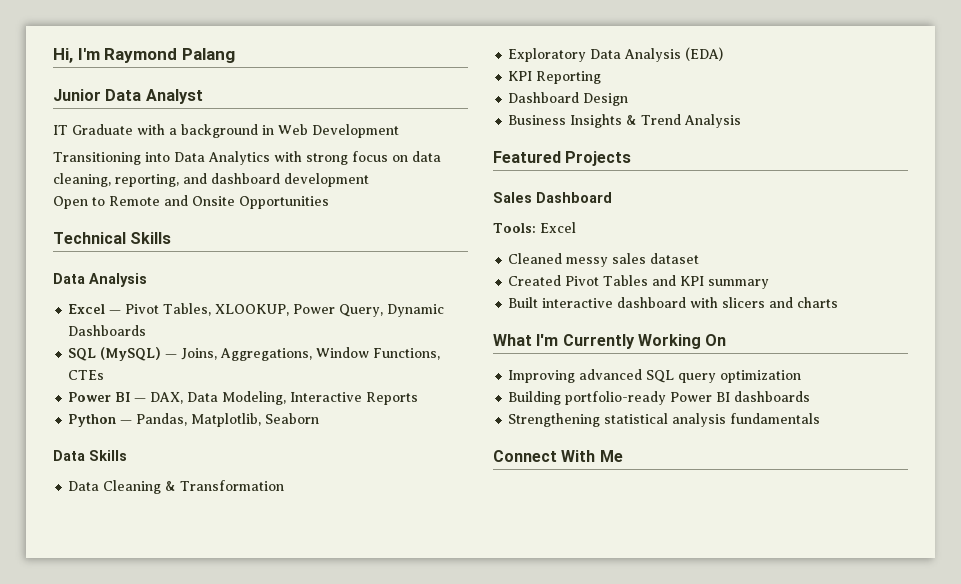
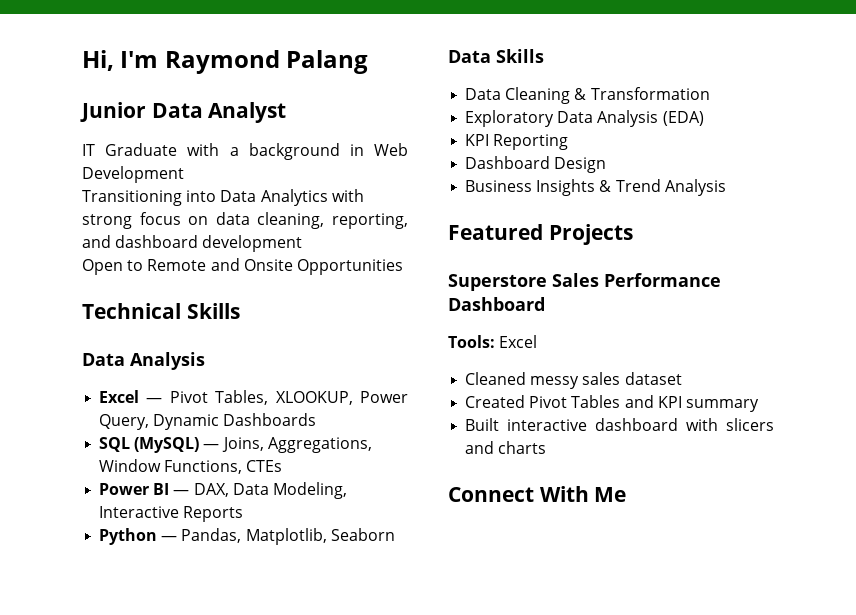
- Sales Dashboard
+ Superstore Sales Performance Dashboard
- What I'm Currently Working On
- Improving advanced SQL query optimization
- Building portfolio-ready Power BI dashboards
- Strengthening statistical analysis fundamentals

